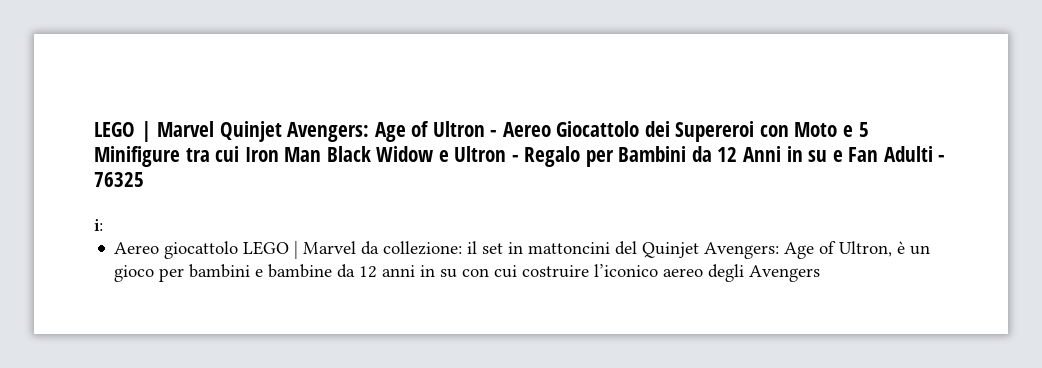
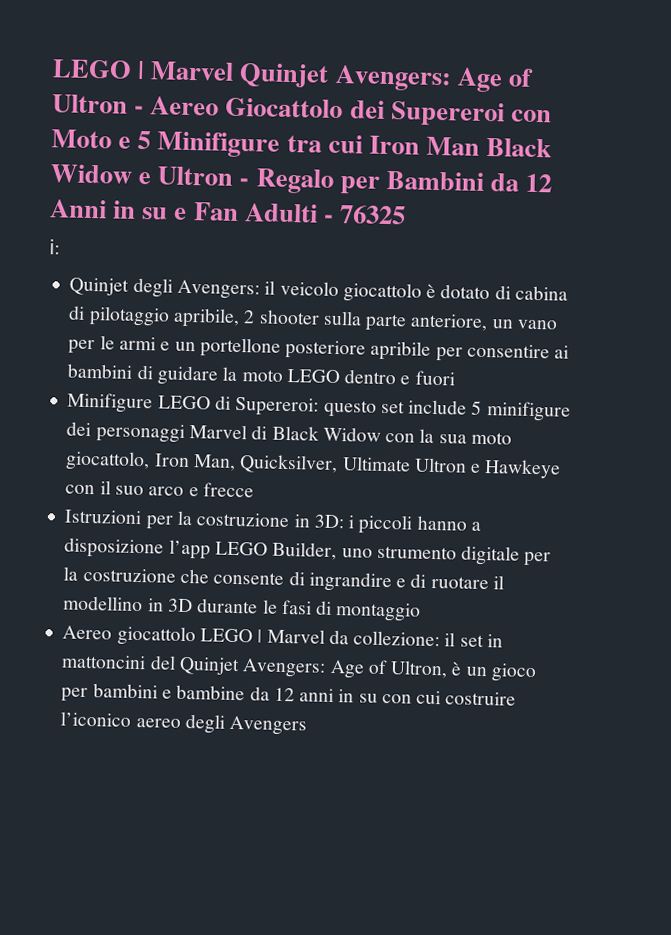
+ Quinjet degli Avengers: il veicolo giocattolo è dotato di cabina di pilotaggio apribile, 2 shooter sulla parte anteriore, un vano per le armi e un portellone posteriore apribile per consentire ai bambini di guidare la moto LEGO dentro e fuori
+ Minifigure LEGO di Supereroi: questo set include 5 minifigure dei personaggi Marvel di Black Widow con la sua moto giocattolo, Iron Man, Quicksilver, Ultimate Ultron e Hawkeye con il suo arco e frecce
+ Istruzioni per la costruzione in 3D: i piccoli hanno a disposizione l’app LEGO Builder, uno strumento digitale per la costruzione che consente di ingrandire e di ruotare il modellino in 3D durante le fasi di montaggio

